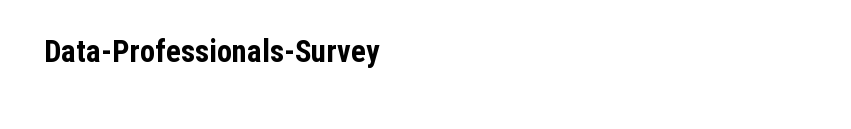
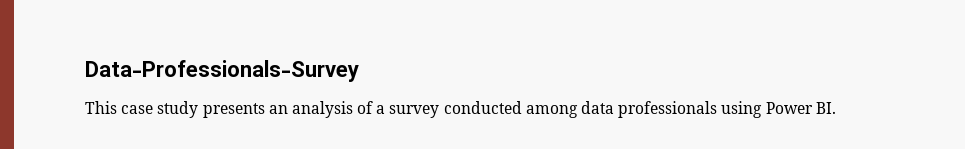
+ This case study presents an analysis of a survey conducted among data professionals using Power BI.

